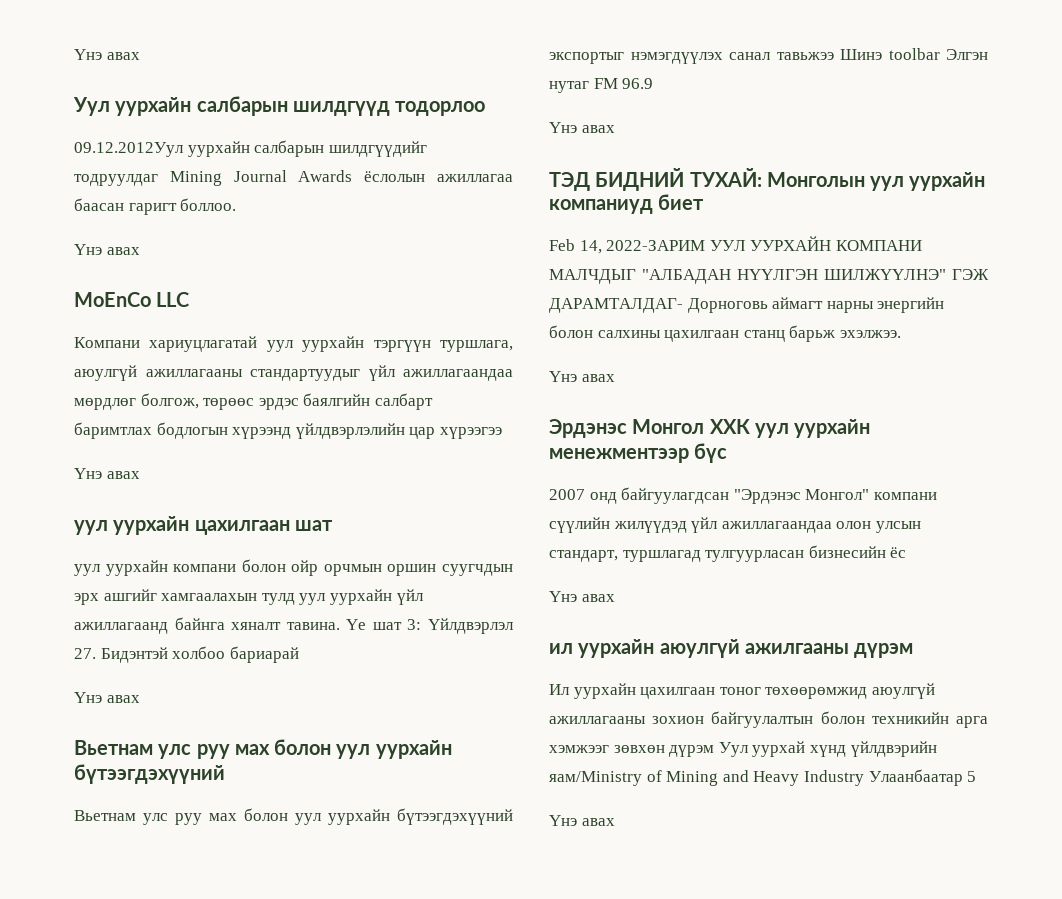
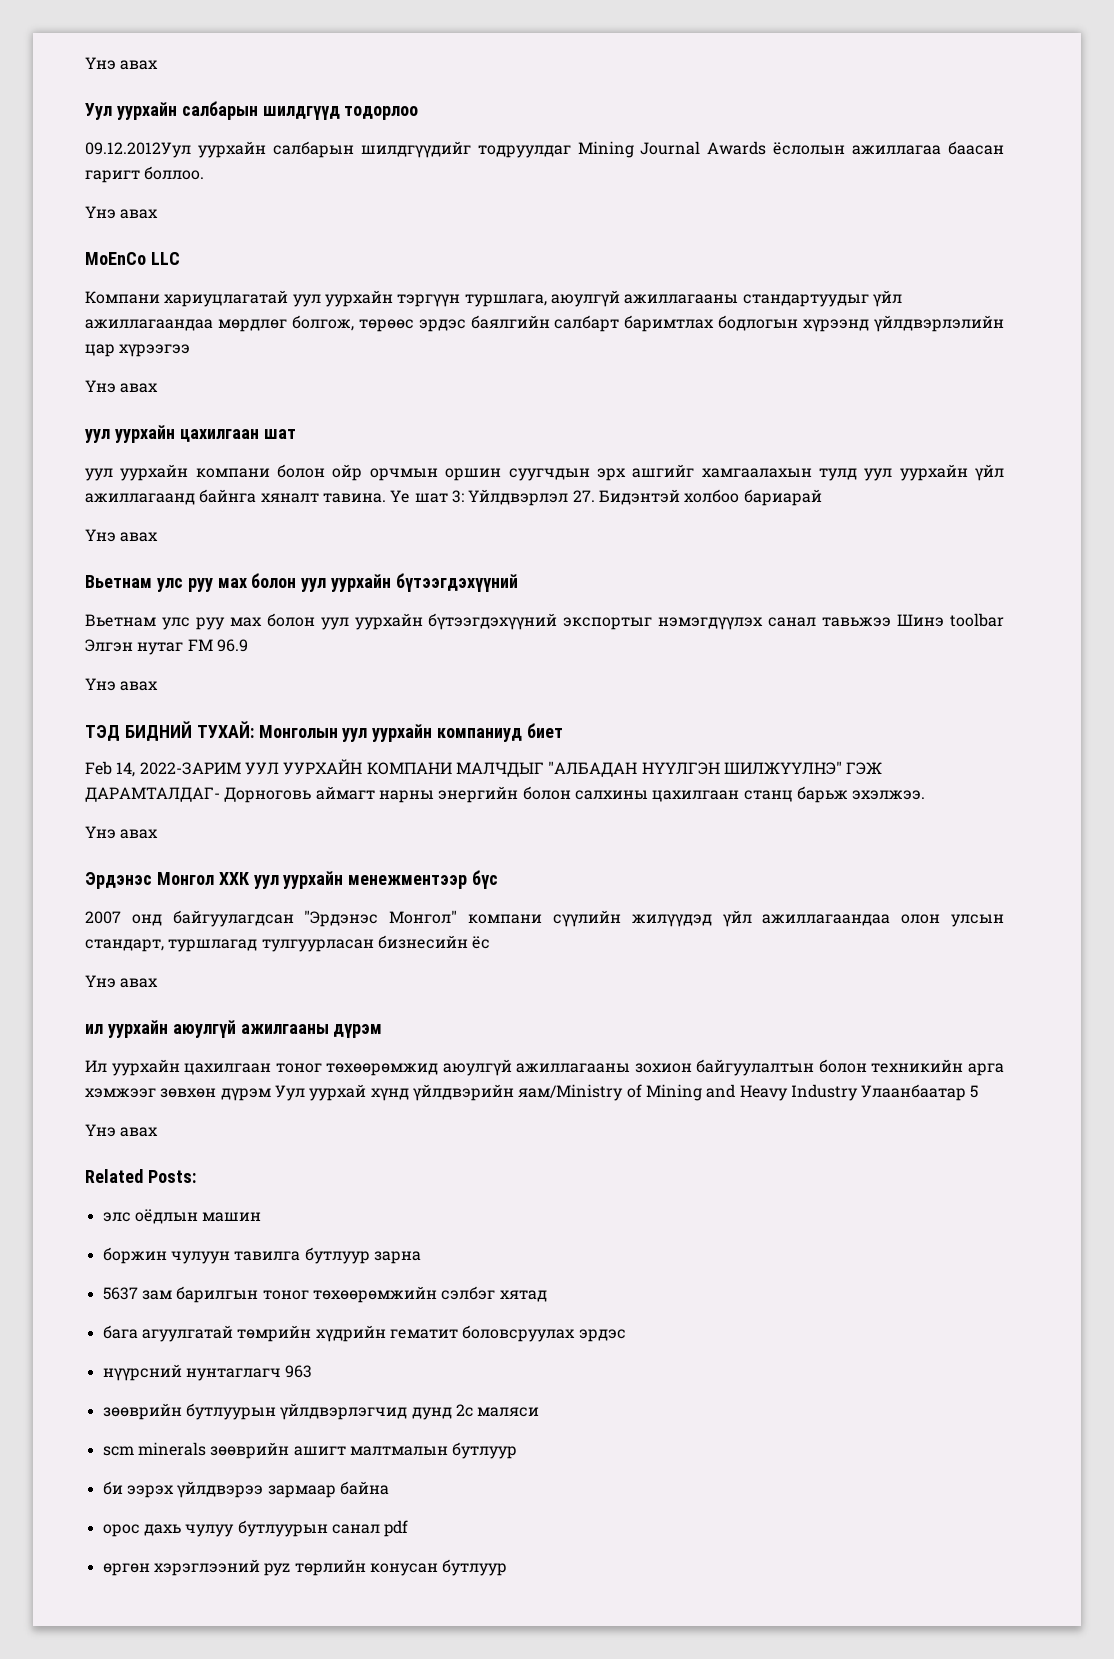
+ Related Posts:
+ элс оёдлын машин
+ боржин чулуун тавилга бутлуур зарна
+ 5637 зам барилгын тоног төхөөрөмжийн сэлбэг хятад
+ бага агуулгатай төмрийн хүдрийн гематит боловсруулах эрдэс
+ нүүрсний нунтаглагч 963
+ зөөврийн бутлуурын үйлдвэрлэгчид дунд 2c маляси
+ scm minerals зөөврийн ашигт малтмалын бутлуур
+ би ээрэх үйлдвэрээ зармаар байна
+ орос дахь чулуу бутлуурын санал pdf
+ өргөн хэрэглээний pyz төрлийн конусан бутлуур

